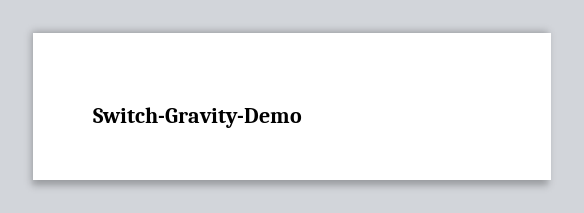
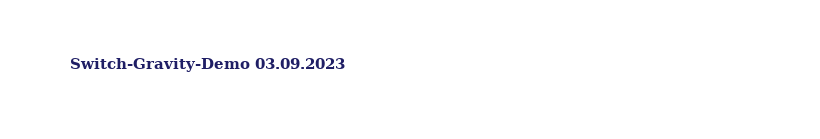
- Switch-Gravity-Demo
+ Switch-Gravity-Demo 03.09.2023

